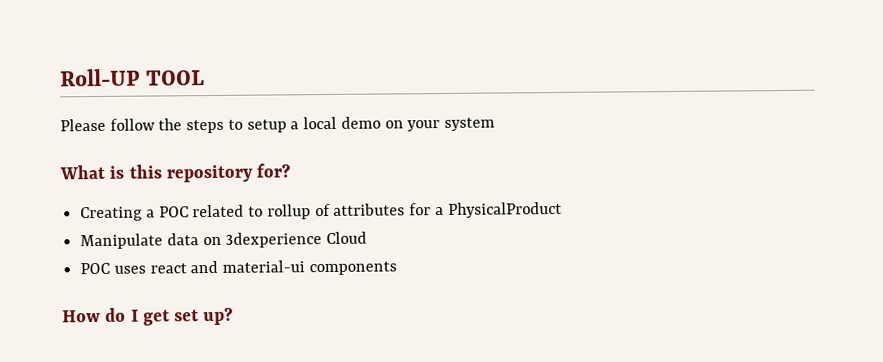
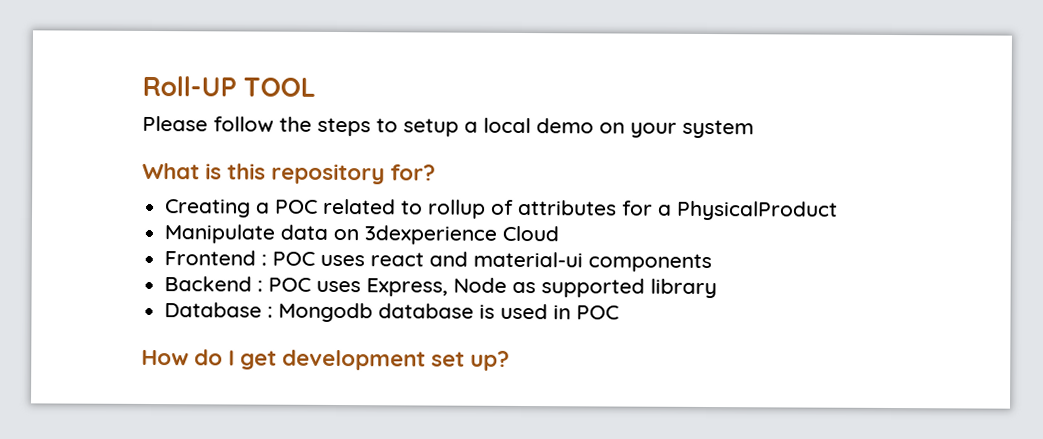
- POC uses react and material-ui components
+ Frontend : POC uses react and material-ui components
+ Backend : POC uses Express, Node as supported library
+ Database : Mongodb database is used in POC
- How do I get set up?
+ How do I get development set up?

